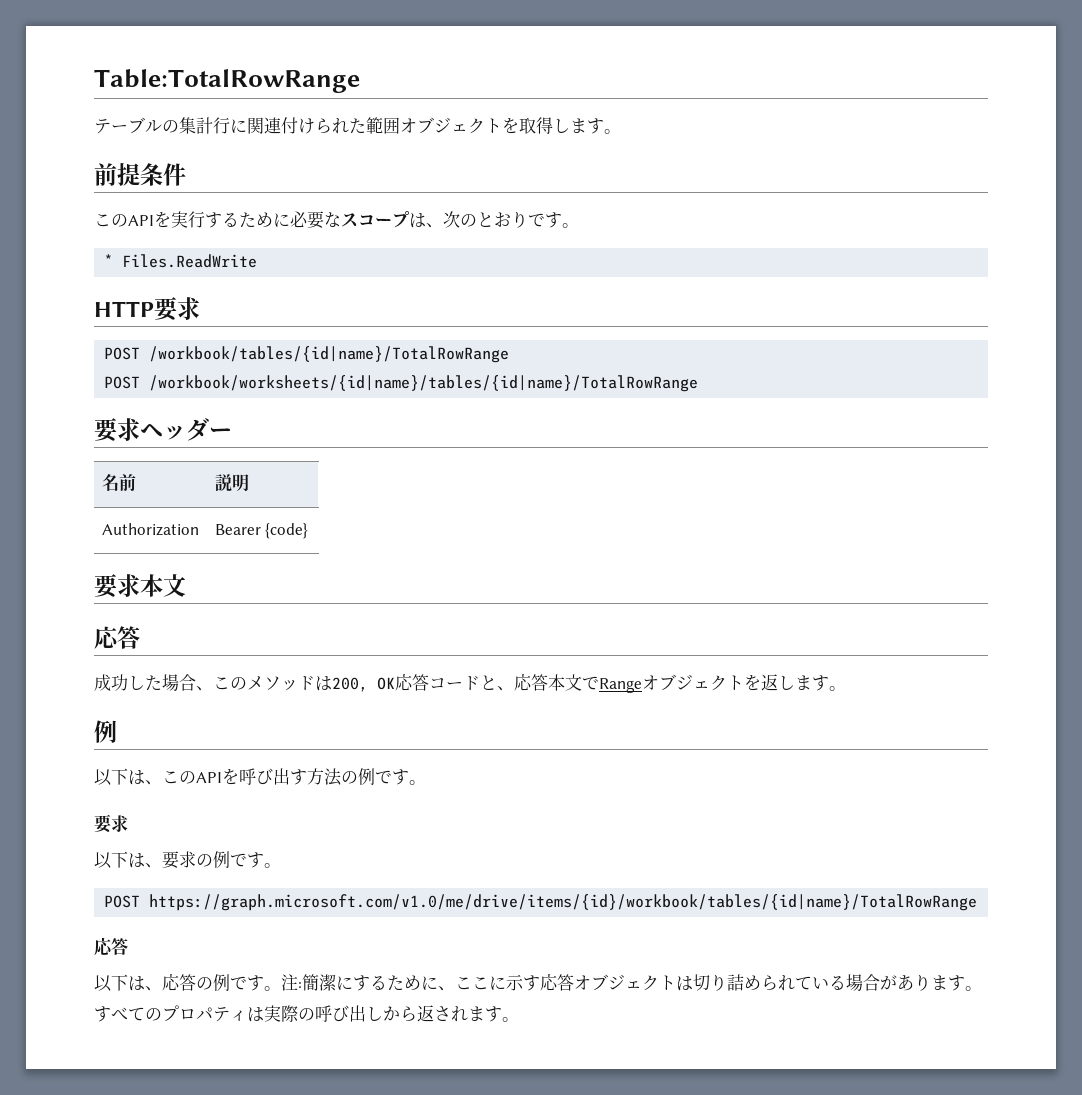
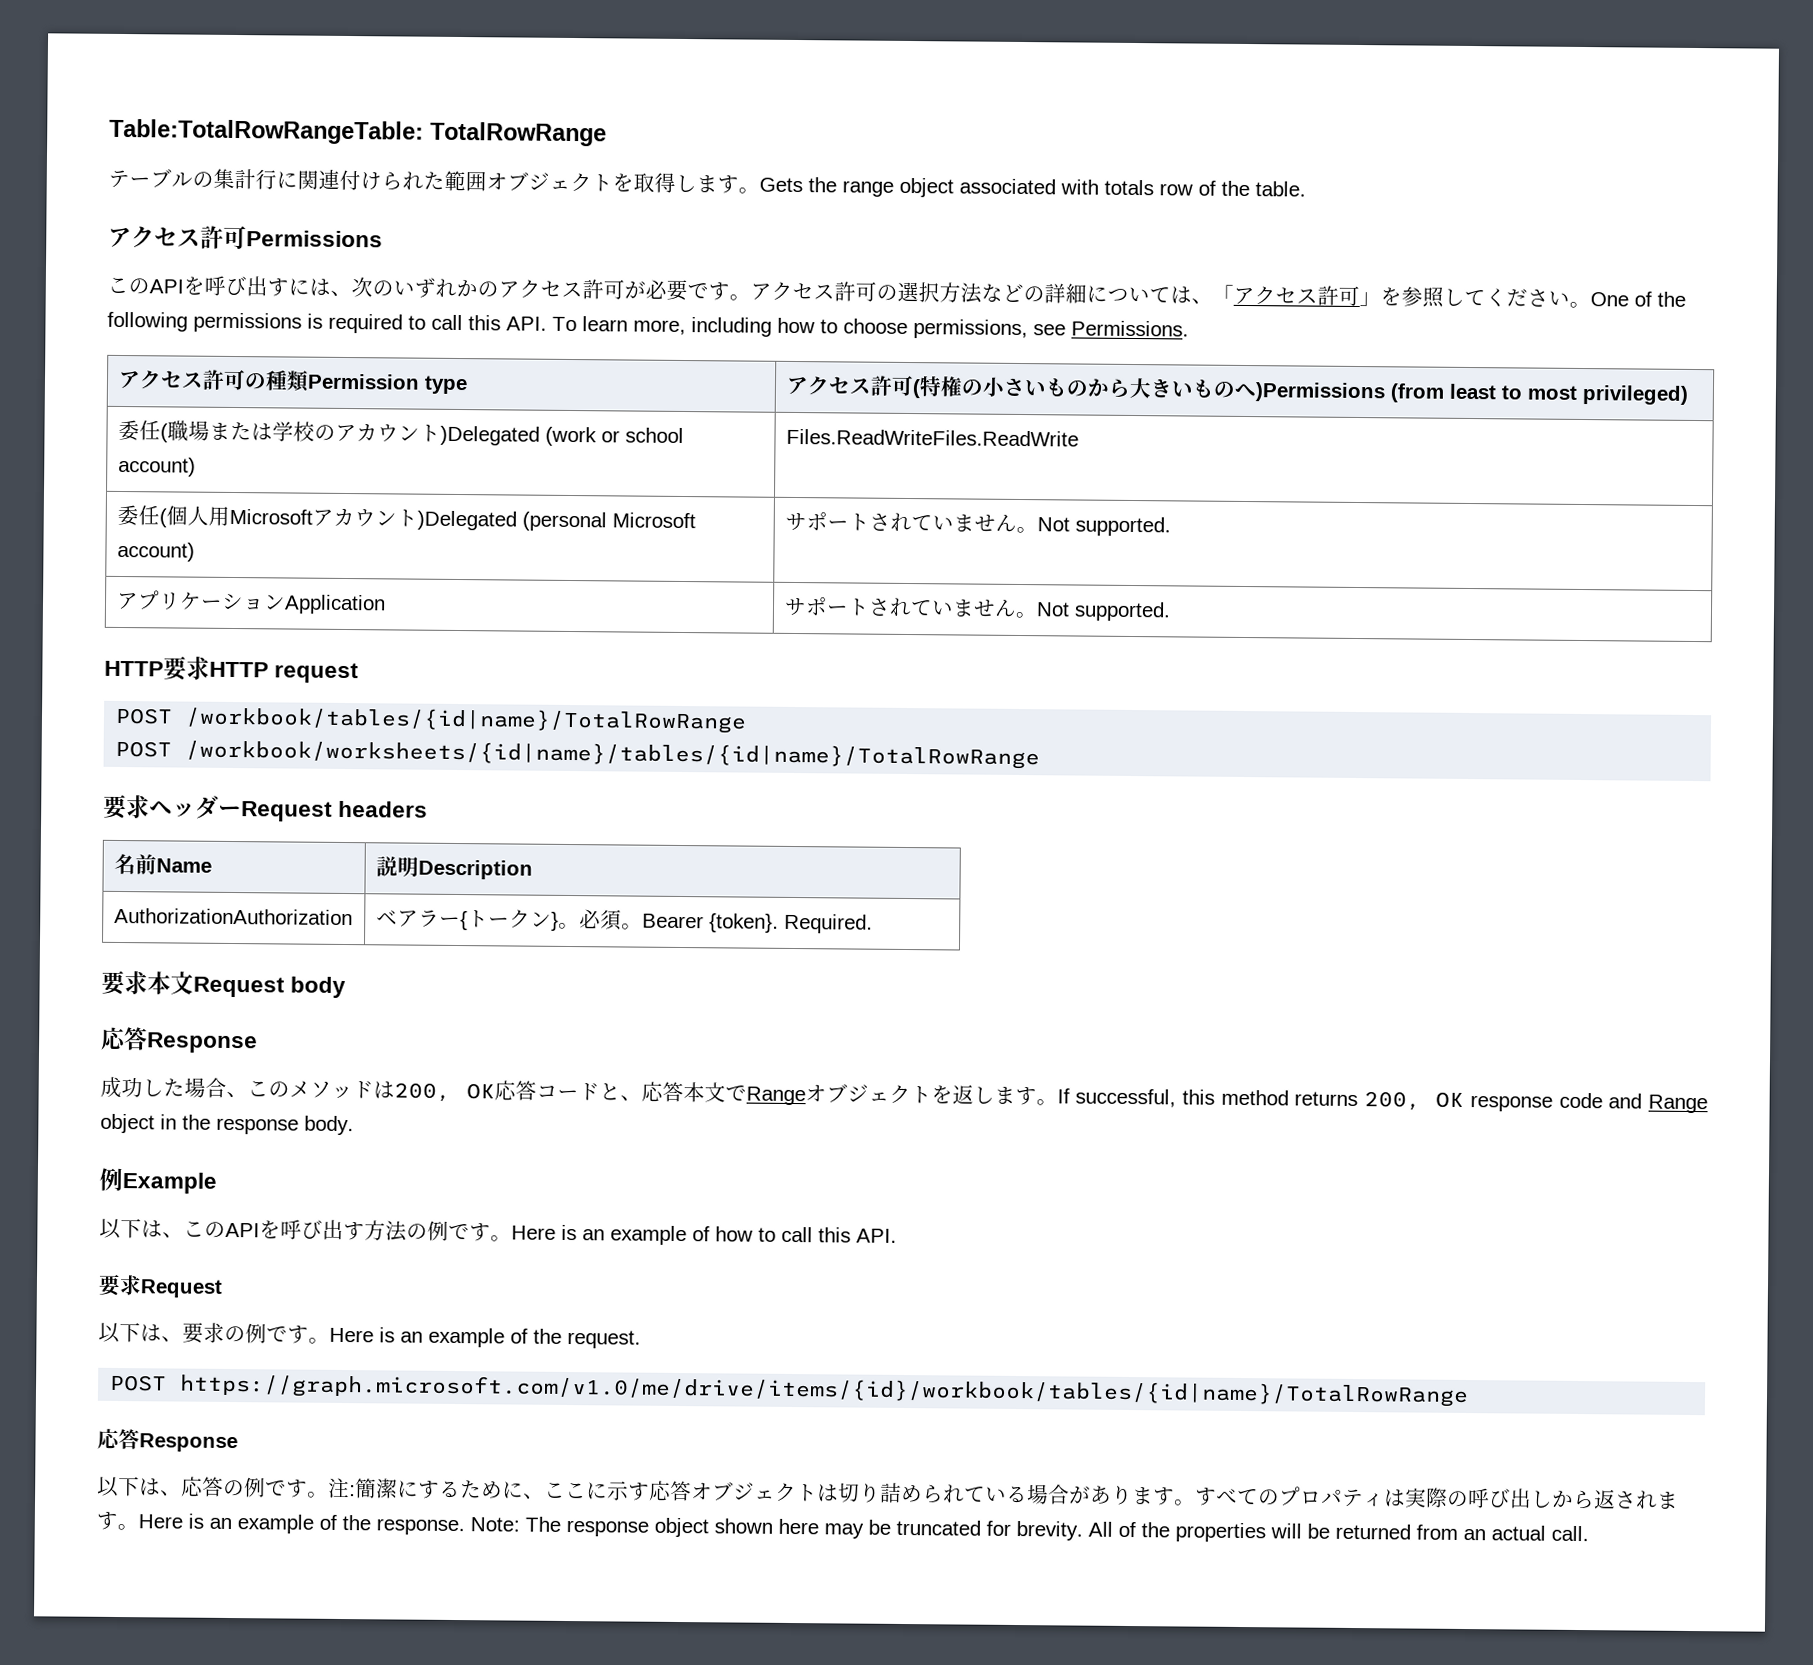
- Table:TotalRowRange
+ Table:TotalRowRangeTable: TotalRowRange
- テーブルの集計行に関連付けられた範囲オブジェクトを取得します。
- 前提条件
- このAPIを実行するために必要なスコープは、次のとおりです。
- * Files.ReadWrite
+ テーブルの集計行に関連付けられた範囲オブジェクトを取得します。Gets the range object associated with totals row of the table.
+ アクセス許可Permissions
+ このAPIを呼び出すには、次のいずれかのアクセス許可が必要です。アクセス許可の選択方法などの詳細については、「アクセス許可」を参照してください。One of the following permissions is required to call this API. To learn more, including how to choose permissions, see Permissions.
+ アクセス許可の種類Permission type | アクセス許可(特権の小さいものから大きいものへ)Permissions (from least to most privileged)
+ 委任(職場または学校のアカウント)Delegated (work or school account) | Files.ReadWriteFiles.ReadWrite
+ 委任(個人用Microsoftアカウント)Delegated (personal Microsoft account) | サポートされていません。Not supported.
+ アプリケーションApplication | サポートされていません。Not supported.
- HTTP要求
+ HTTP要求HTTP request
- 要求ヘッダー
+ 要求ヘッダーRequest headers
- 名前 | 説明
- Authorization | Bearer {code}
+ 名前Name | 説明Description
+ AuthorizationAuthorization | ベアラー{トークン}。必須。Bearer {token}. Required.
- 要求本文
- 応答
+ 要求本文Request body
+ 応答Response
- 成功した場合、このメソッドは200, OK応答コードと、応答本文でRangeオブジェクトを返します。
- 例
+ 成功した場合、このメソッドは200, OK応答コードと、応答本文でRangeオブジェクトを返します。If successful, this method returns 200, OK response code and Range object in the response body.
+ 例Example
- 以下は、このAPIを呼び出す方法の例です。
- 要求
+ 以下は、このAPIを呼び出す方法の例です。Here is an example of how to call this API.
+ 要求Request
+ Here is an example of the request.
  POST https://graph.microsoft.com/v1.0/me/drive/items/{id}/workbook/tables/{id|name}/TotalRowRange
- 応答
+ 応答Response
+ Here is an example of the response. Note: The response object shown here may be truncated for brevity. All of the properties will be returned from an actual call.

